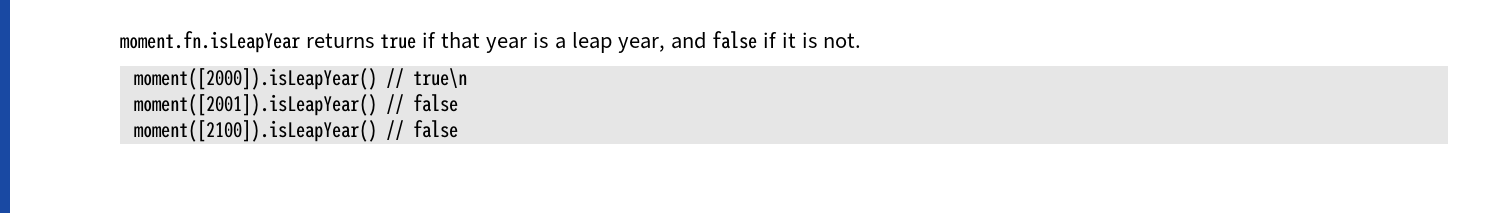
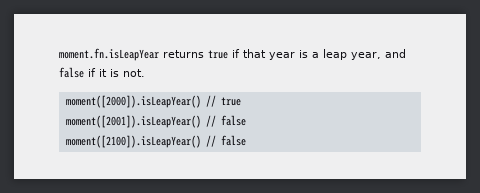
- moment([2000]).isLeapYear() // true\n
+ moment([2000]).isLeapYear() // true

